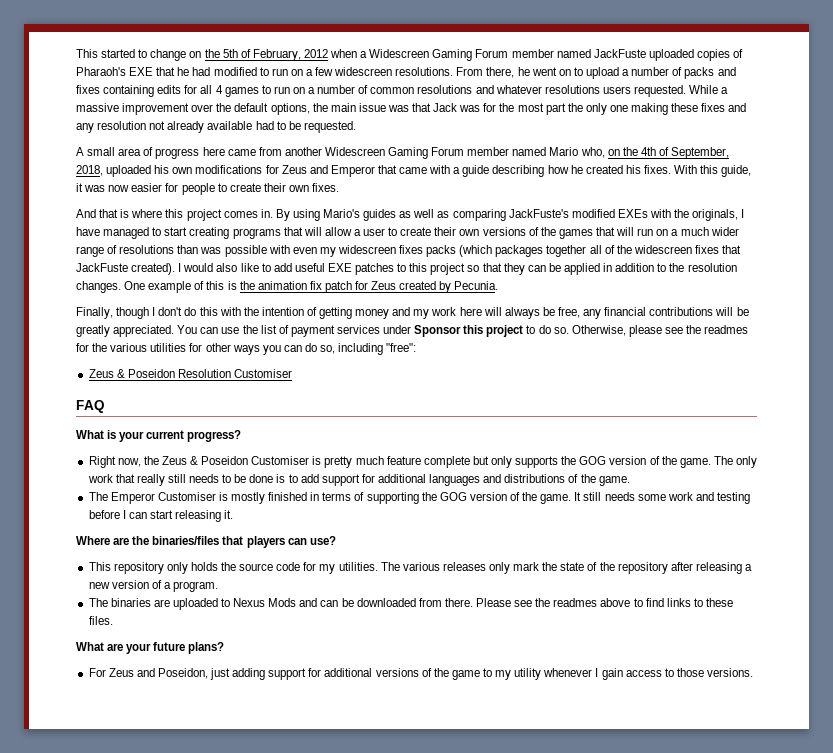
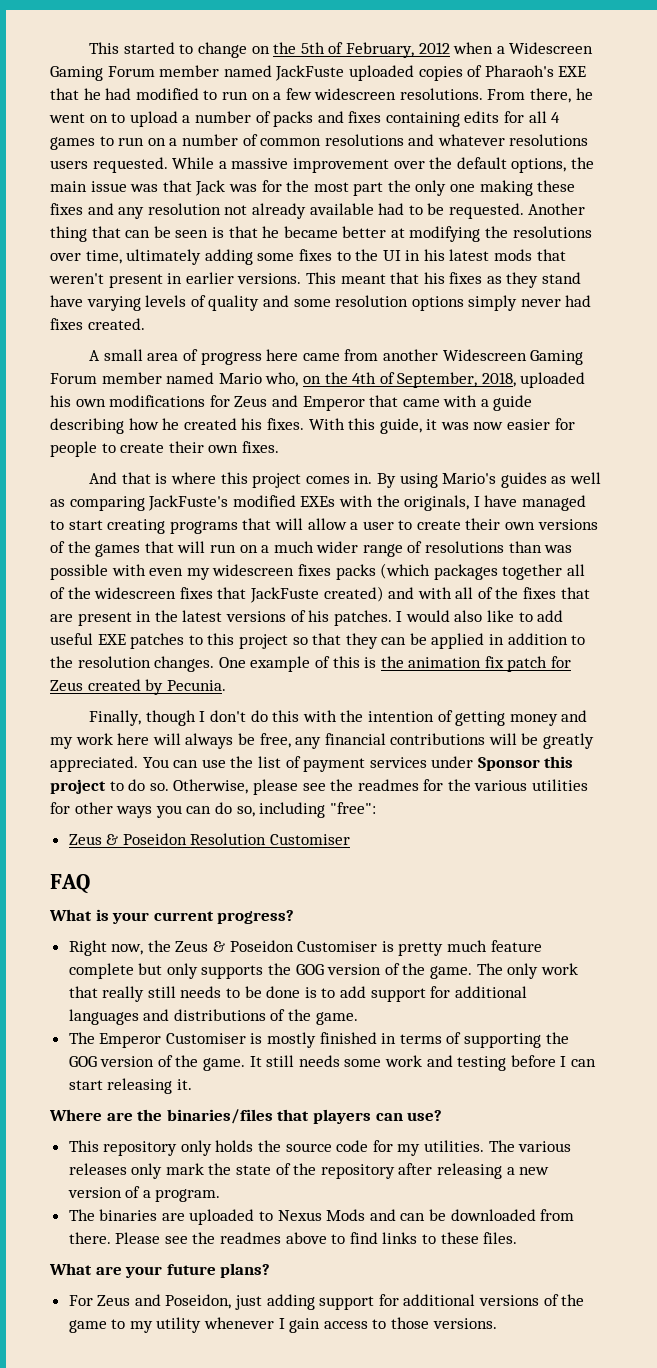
+ Another thing that can be seen is that he became better at modifying the resolutions over time, ultimately adding some fixes to the UI in his latest mods that weren't present in earlier versions. This meant that his fixes as they stand have varying levels of quality and some resolution options simply never had fixes created.
- By using Mario's guides as well as comparing JackFuste's modified EXEs with the originals, I have managed to start creating programs that will allow a user to create their own versions of the games that will run on a much wider range of resolutions than was possible with even my widescreen fixes packs (which packages together all of the widescreen fixes that JackFuste created).
+ By using Mario's guides as well as comparing JackFuste's modified EXEs with the originals, I have managed to start creating programs that will allow a user to create their own versions of the games that will run on a much wider range of resolutions than was possible with even my widescreen fixes packs (which packages together all of the widescreen fixes that JackFuste created) and with all of the fixes that are present in the latest versions of his patches.

